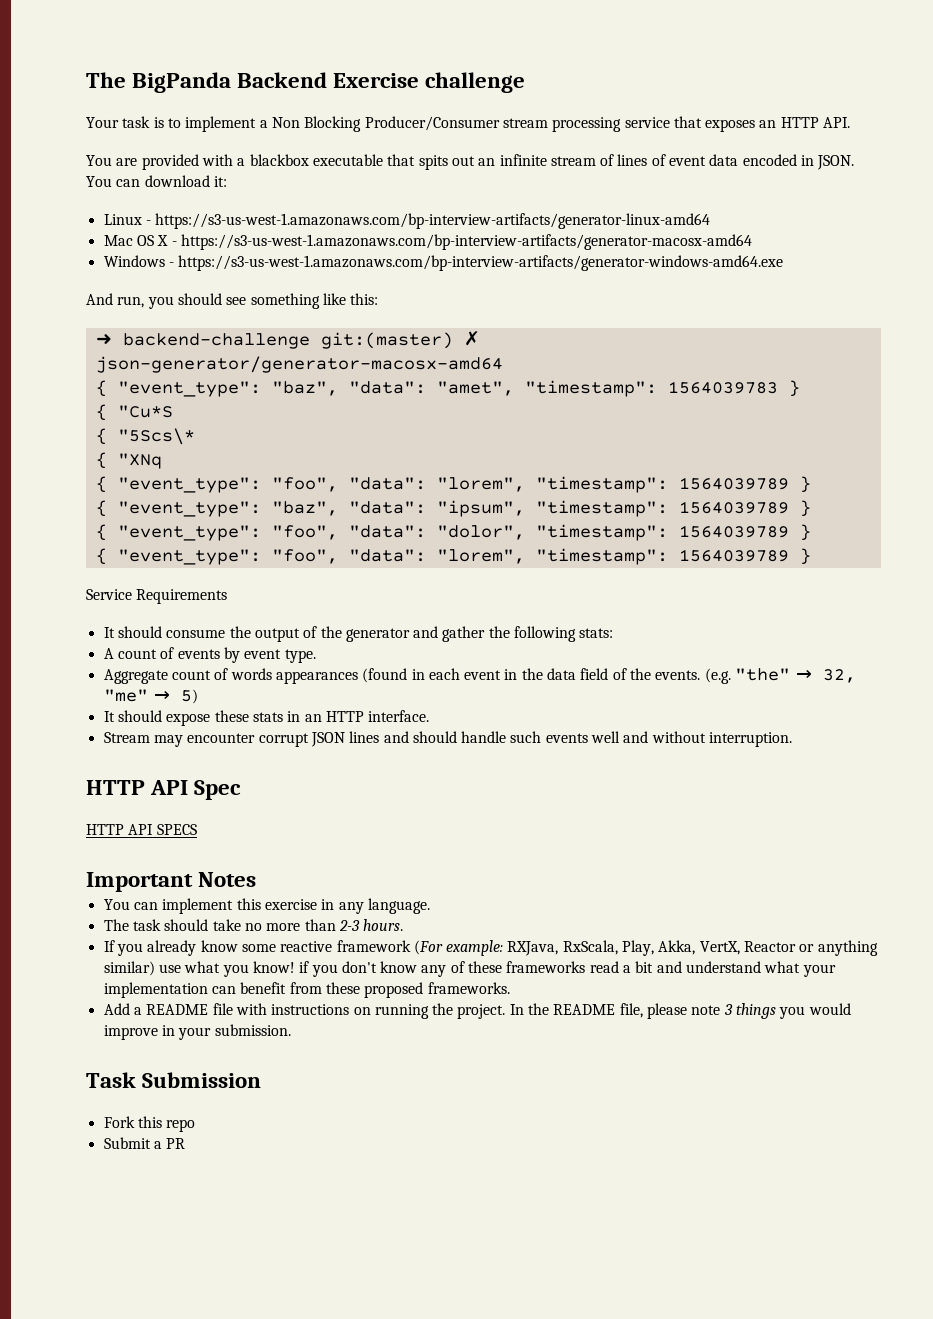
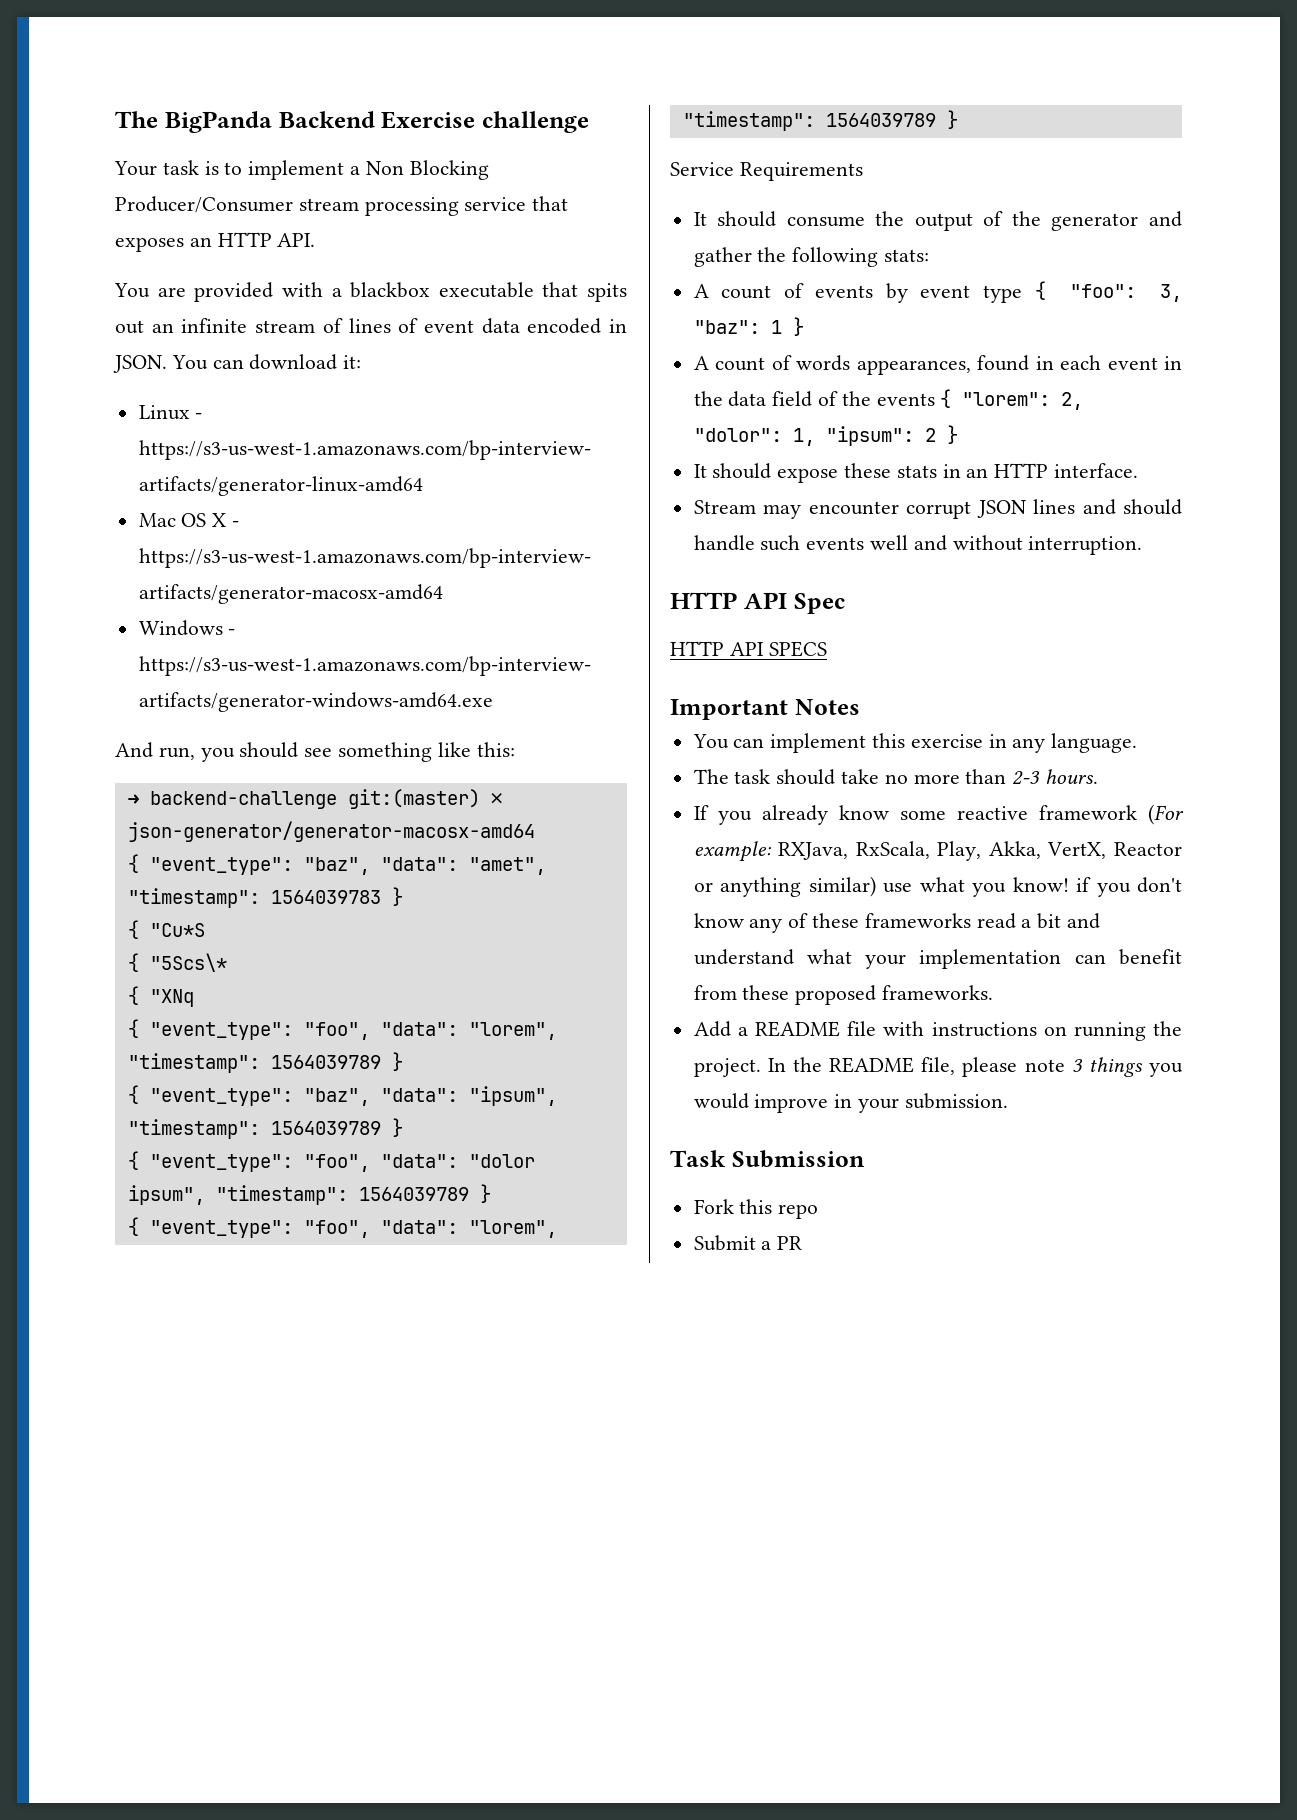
- { "event_type": "foo", "data": "dolor", "timestamp": 1564039789 }
+ { "event_type": "foo", "data": "dolor ipsum", "timestamp": 1564039789 }
- A count of events by event type.
- Aggregate count of words appearances (found in each event in the data field of the events. (e.g. "the" → 32, "me" → 5)
+ A count of events by event type { "foo": 3, "baz": 1 }
+ A count of words appearances, found in each event in the data field of the events { "lorem": 2, "dolor": 1, "ipsum": 2 }

